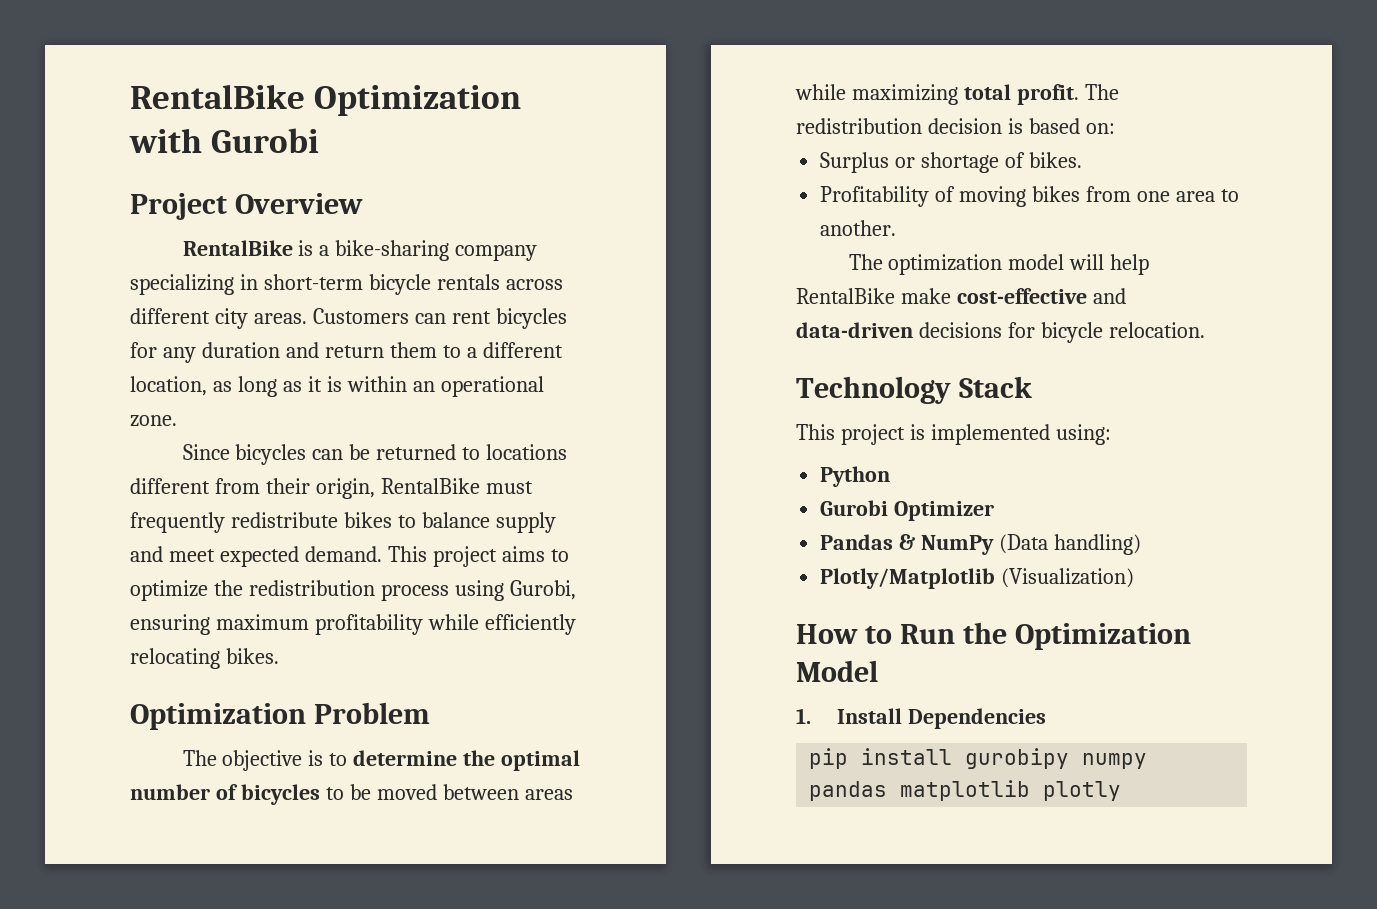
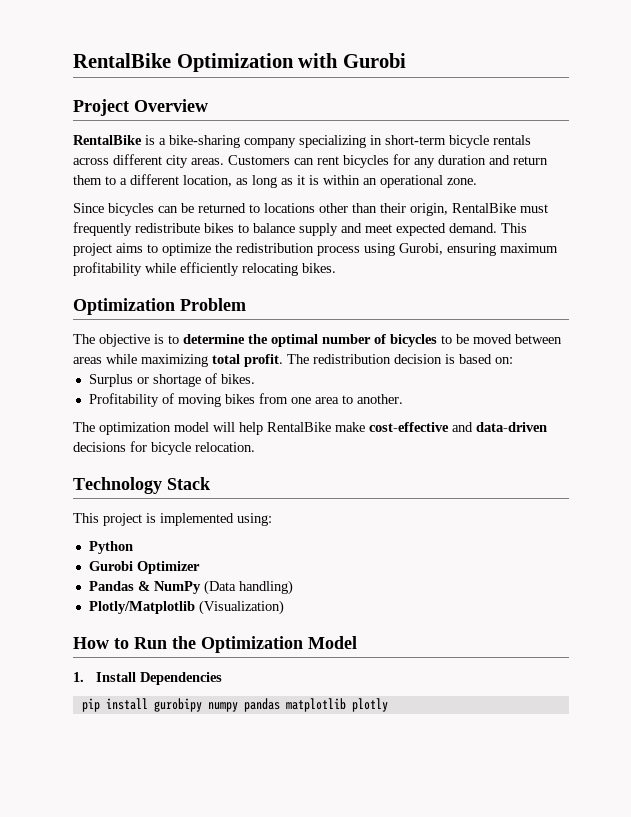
- Since bicycles can be returned to locations different from their origin, RentalBike must frequently redistribute bikes to balance supply and meet expected demand.
+ Since bicycles can be returned to locations other than their origin, RentalBike must frequently redistribute bikes to balance supply and meet expected demand.

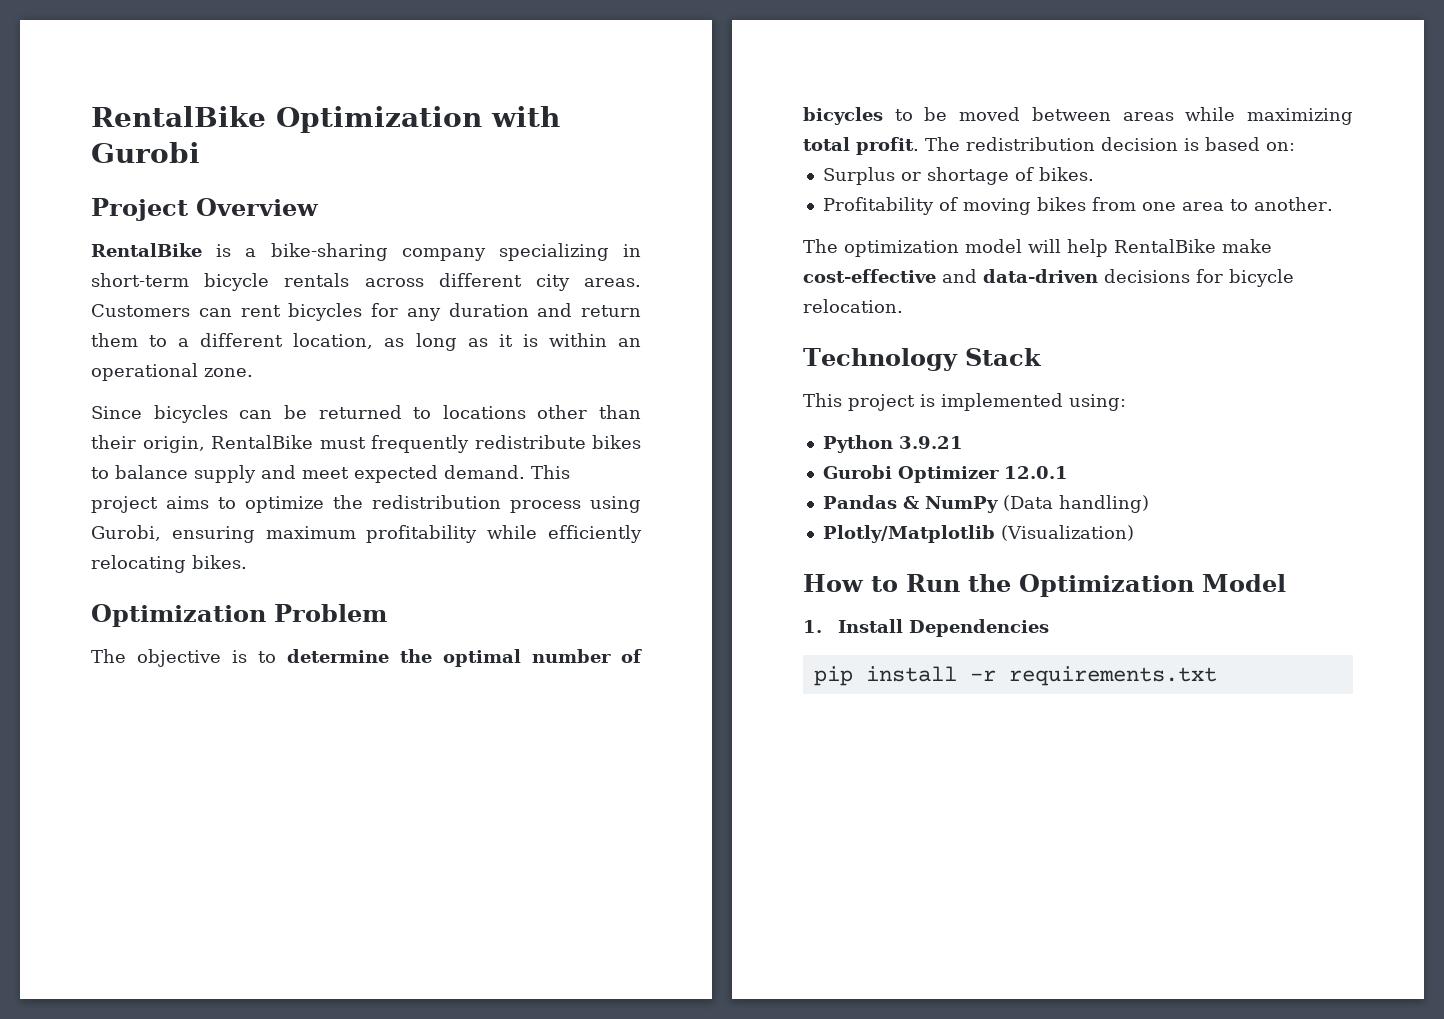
- Python
+ Python 3.9.21
- Gurobi Optimizer
+ Gurobi Optimizer 12.0.1
- pip install gurobipy numpy pandas matplotlib plotly
+ pip install -r requirements.txt

